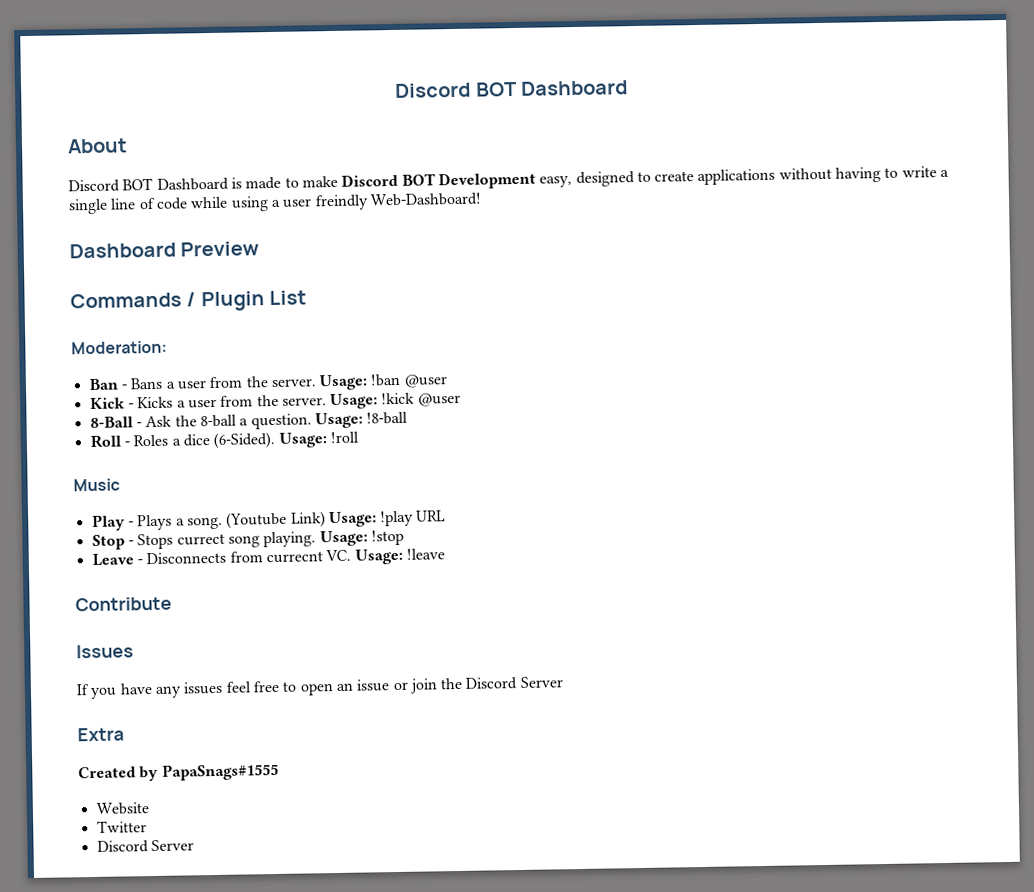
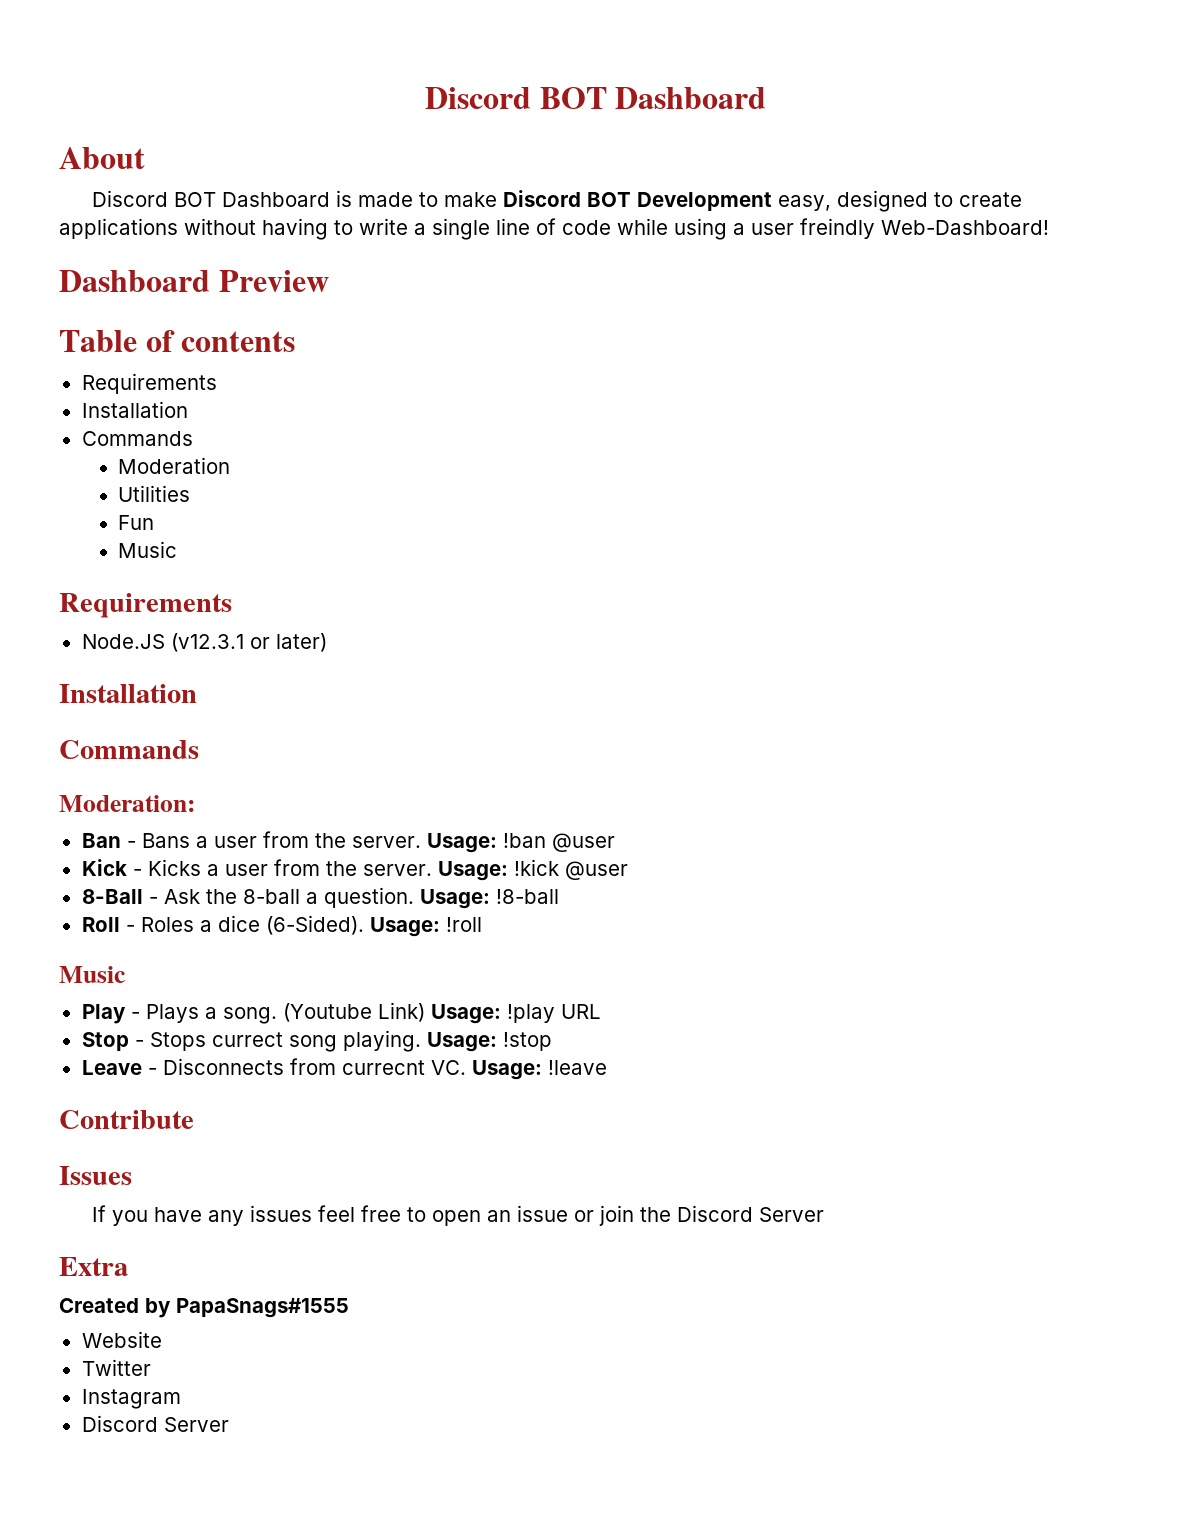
- Commands / Plugin List
+ Table of contents
+ Requirements
+ Installation
+ Commands
+ Moderation
+ Utilities
+ Fun
+ Music
+ Requirements
+ Node.JS (v12.3.1 or later)
+ Installation
+ Commands
+ Instagram

